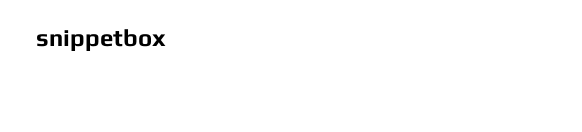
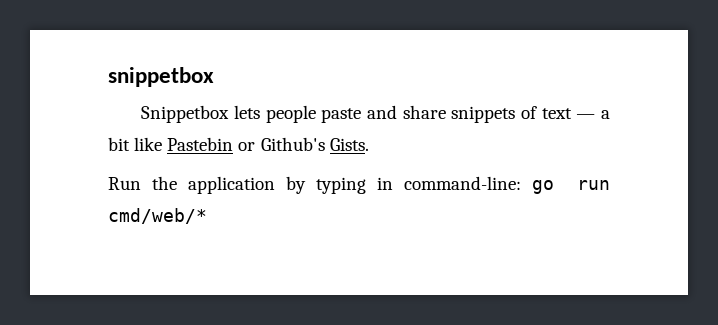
+ Snippetbox lets people paste and share snippets of text ― a bit like Pastebin or Github's Gists.
+ Run the application by typing in command-line: go run cmd/web/*

